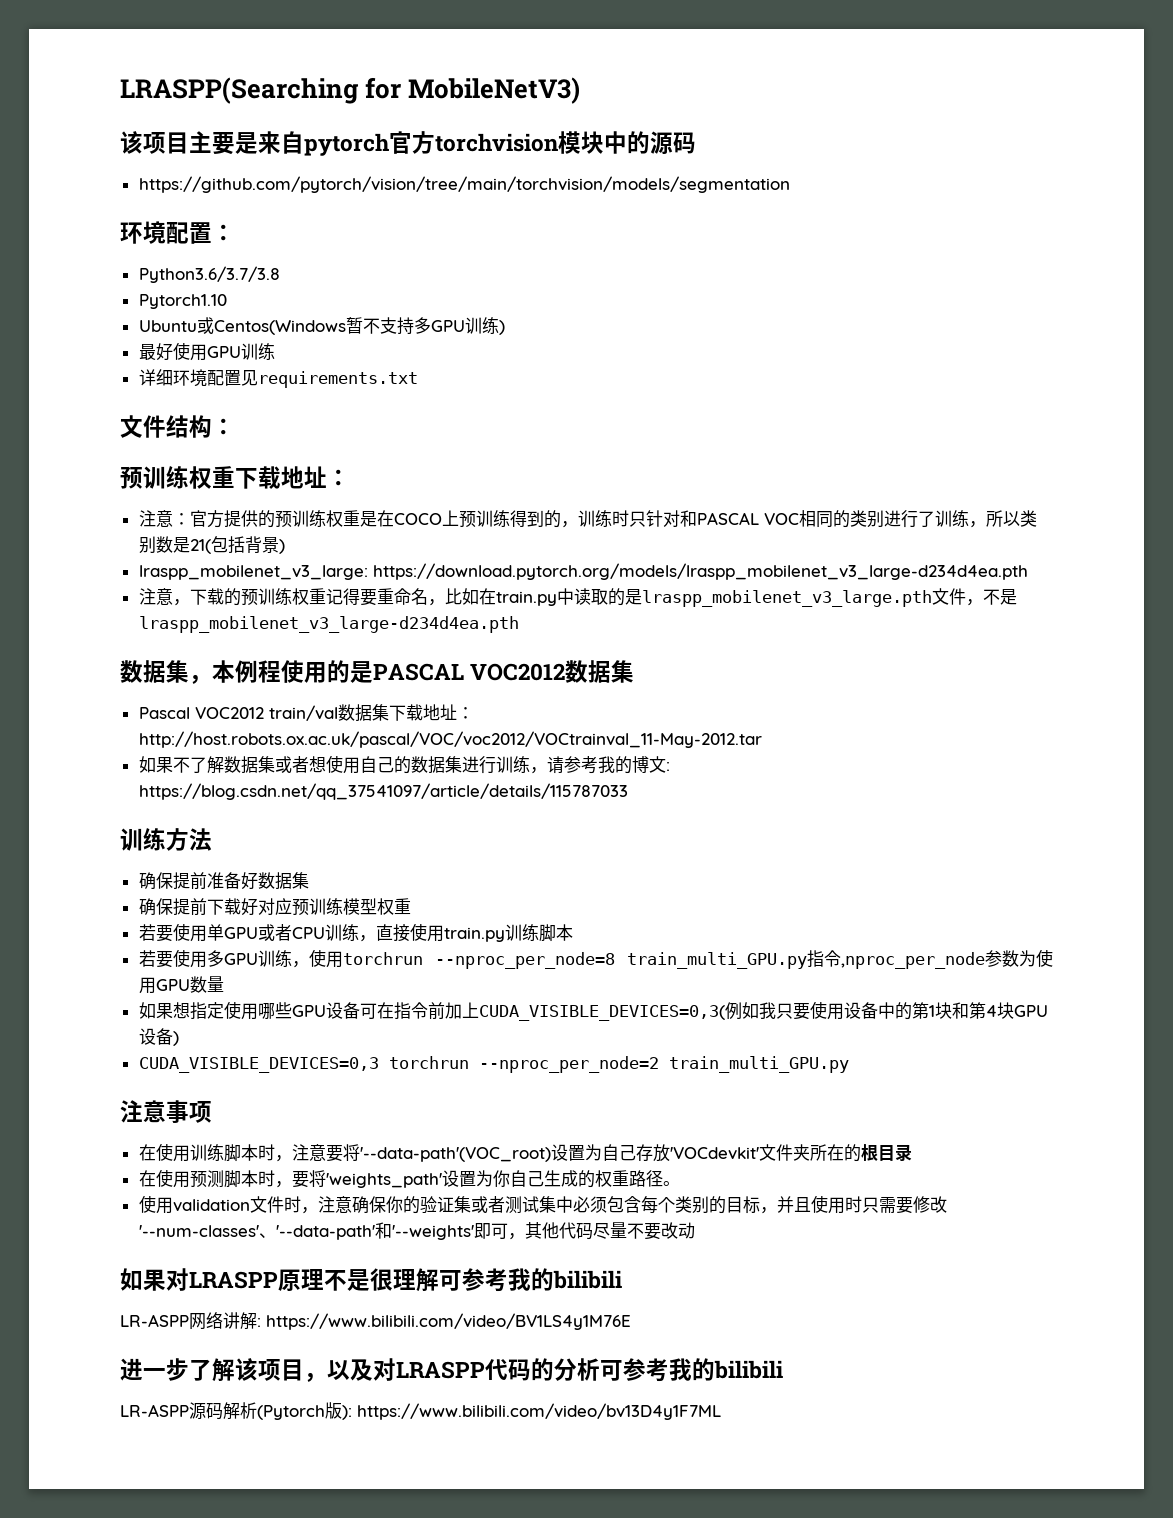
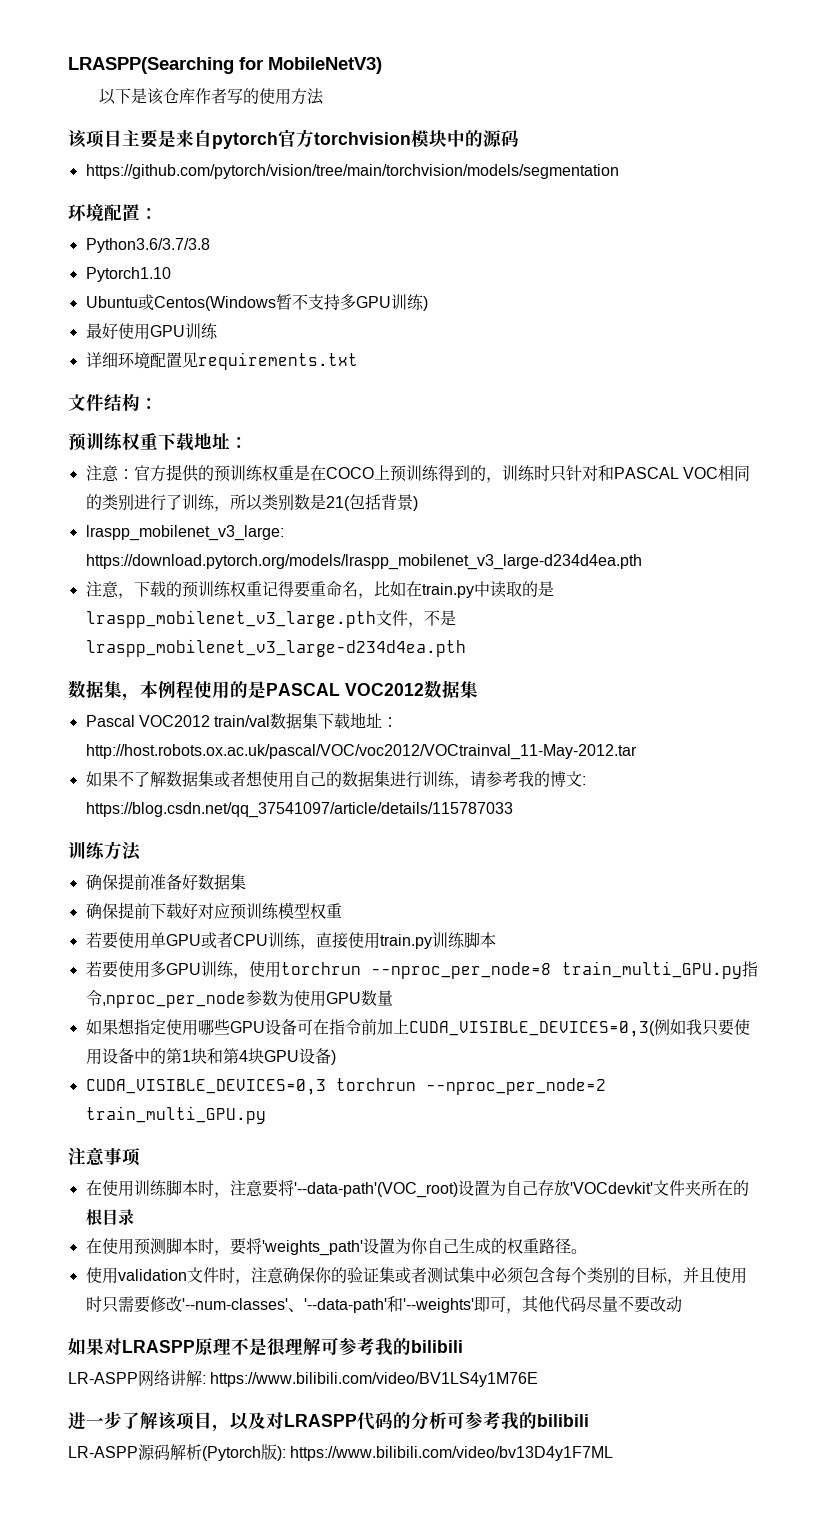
+ 以下是该仓库作者写的使用方法

